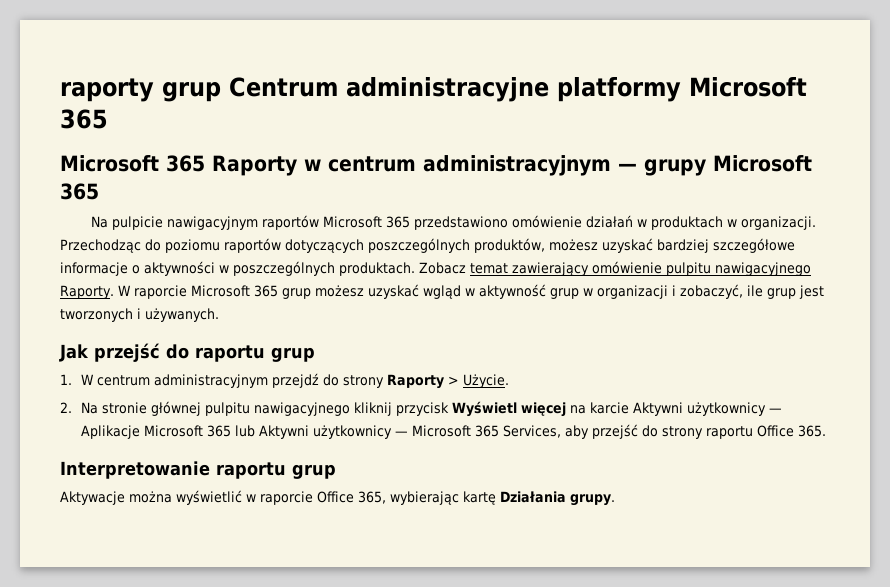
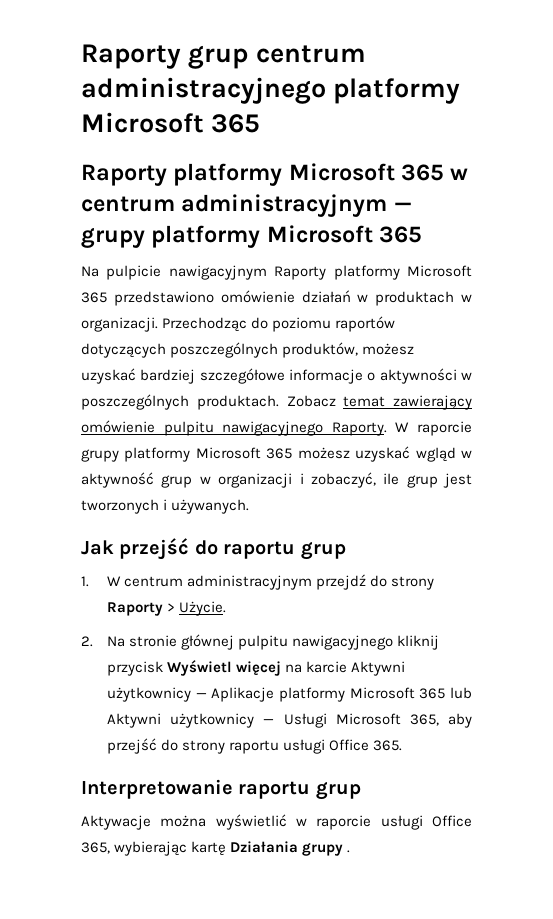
- raporty grup Centrum administracyjne platformy Microsoft 365
- Microsoft 365 Raporty w centrum administracyjnym — grupy Microsoft 365
+ Raporty grup centrum administracyjnego platformy Microsoft 365
+ Raporty platformy Microsoft 365 w centrum administracyjnym — grupy platformy Microsoft 365
- Na pulpicie nawigacyjnym raportów Microsoft 365 przedstawiono omówienie działań w produktach w organizacji.
+ Na pulpicie nawigacyjnym Raporty platformy Microsoft 365 przedstawiono omówienie działań w produktach w organizacji.
- W raporcie Microsoft 365 grup możesz uzyskać wgląd w aktywność grup w organizacji i zobaczyć, ile grup jest tworzonych i używanych.
+ W raporcie grupy platformy Microsoft 365 możesz uzyskać wgląd w aktywność grup w organizacji i zobaczyć, ile grup jest tworzonych i używanych.
- 2. Na stronie głównej pulpitu nawigacyjnego kliknij przycisk Wyświetl więcej na karcie Aktywni użytkownicy — Aplikacje Microsoft 365 lub Aktywni użytkownicy — Microsoft 365 Services, aby przejść do strony raportu Office 365.
+ 2. Na stronie głównej pulpitu nawigacyjnego kliknij przycisk Wyświetl więcej na karcie Aktywni użytkownicy — Aplikacje platformy Microsoft 365 lub Aktywni użytkownicy — Usługi Microsoft 365, aby przejść do strony raportu usługi Office 365.
- Aktywacje można wyświetlić w raporcie Office 365, wybierając kartę Działania grupy.
+ Aktywacje można wyświetlić w raporcie usługi Office 365, wybierając kartę Działania grupy .

